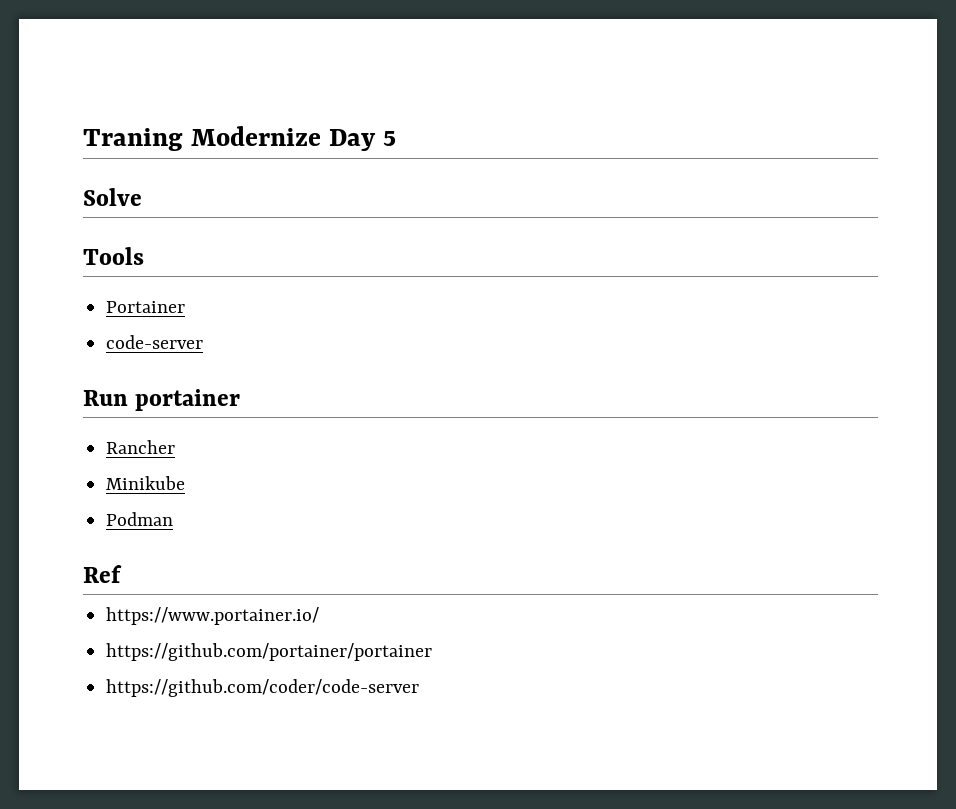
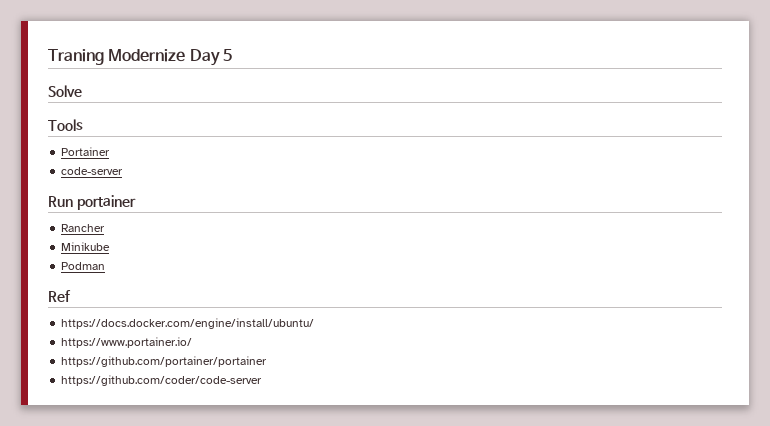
+ https://docs.docker.com/engine/install/ubuntu/

